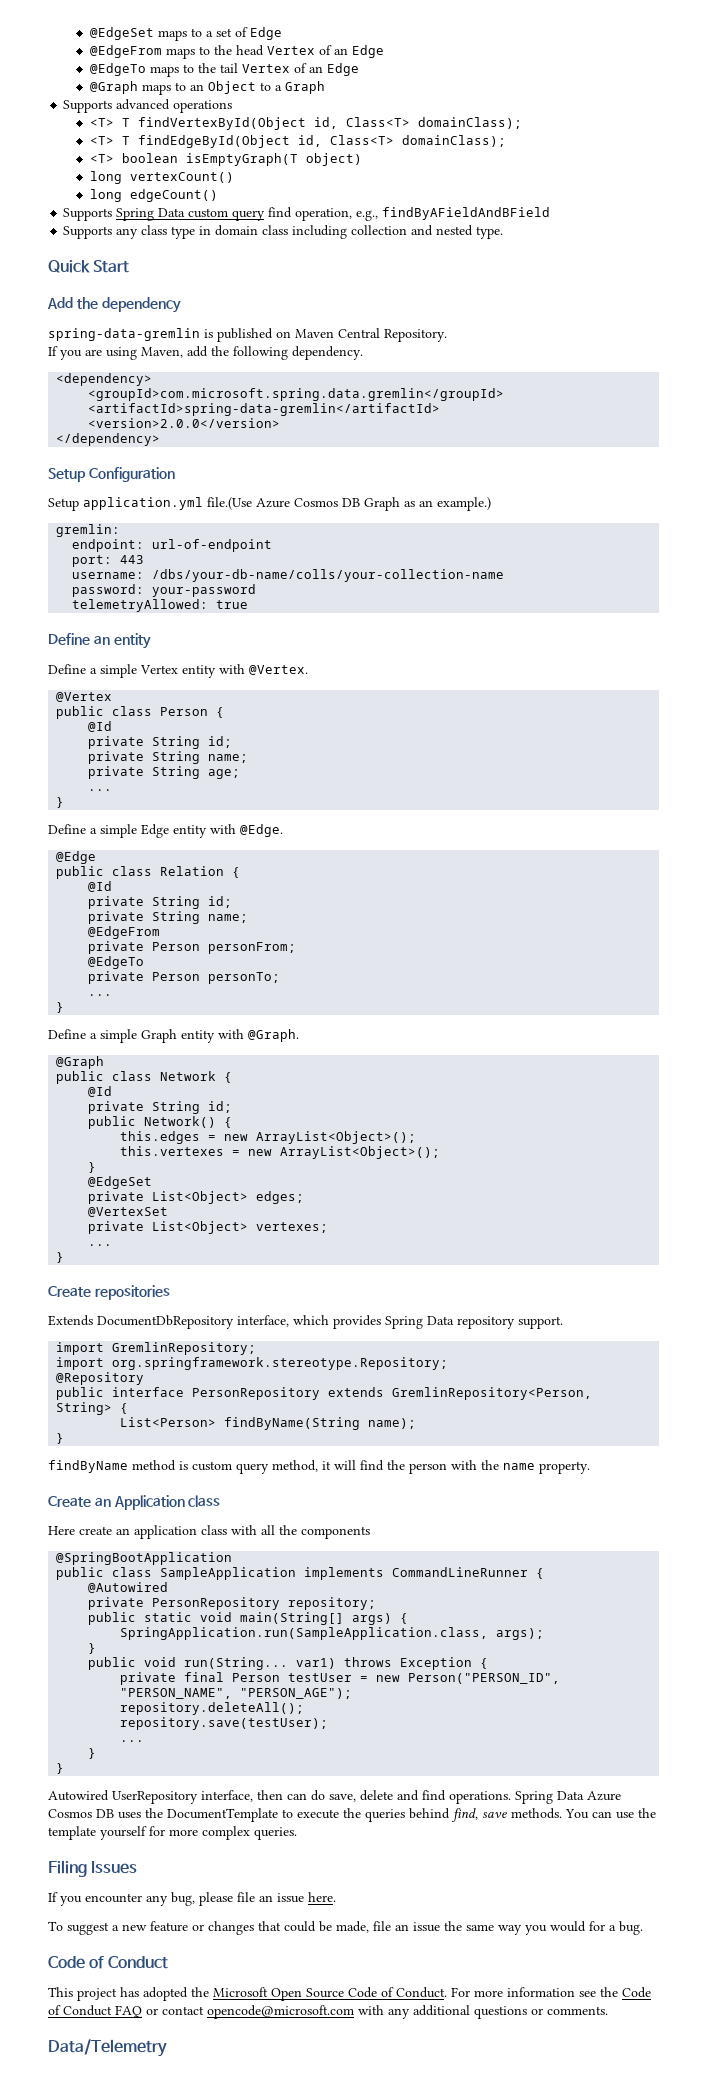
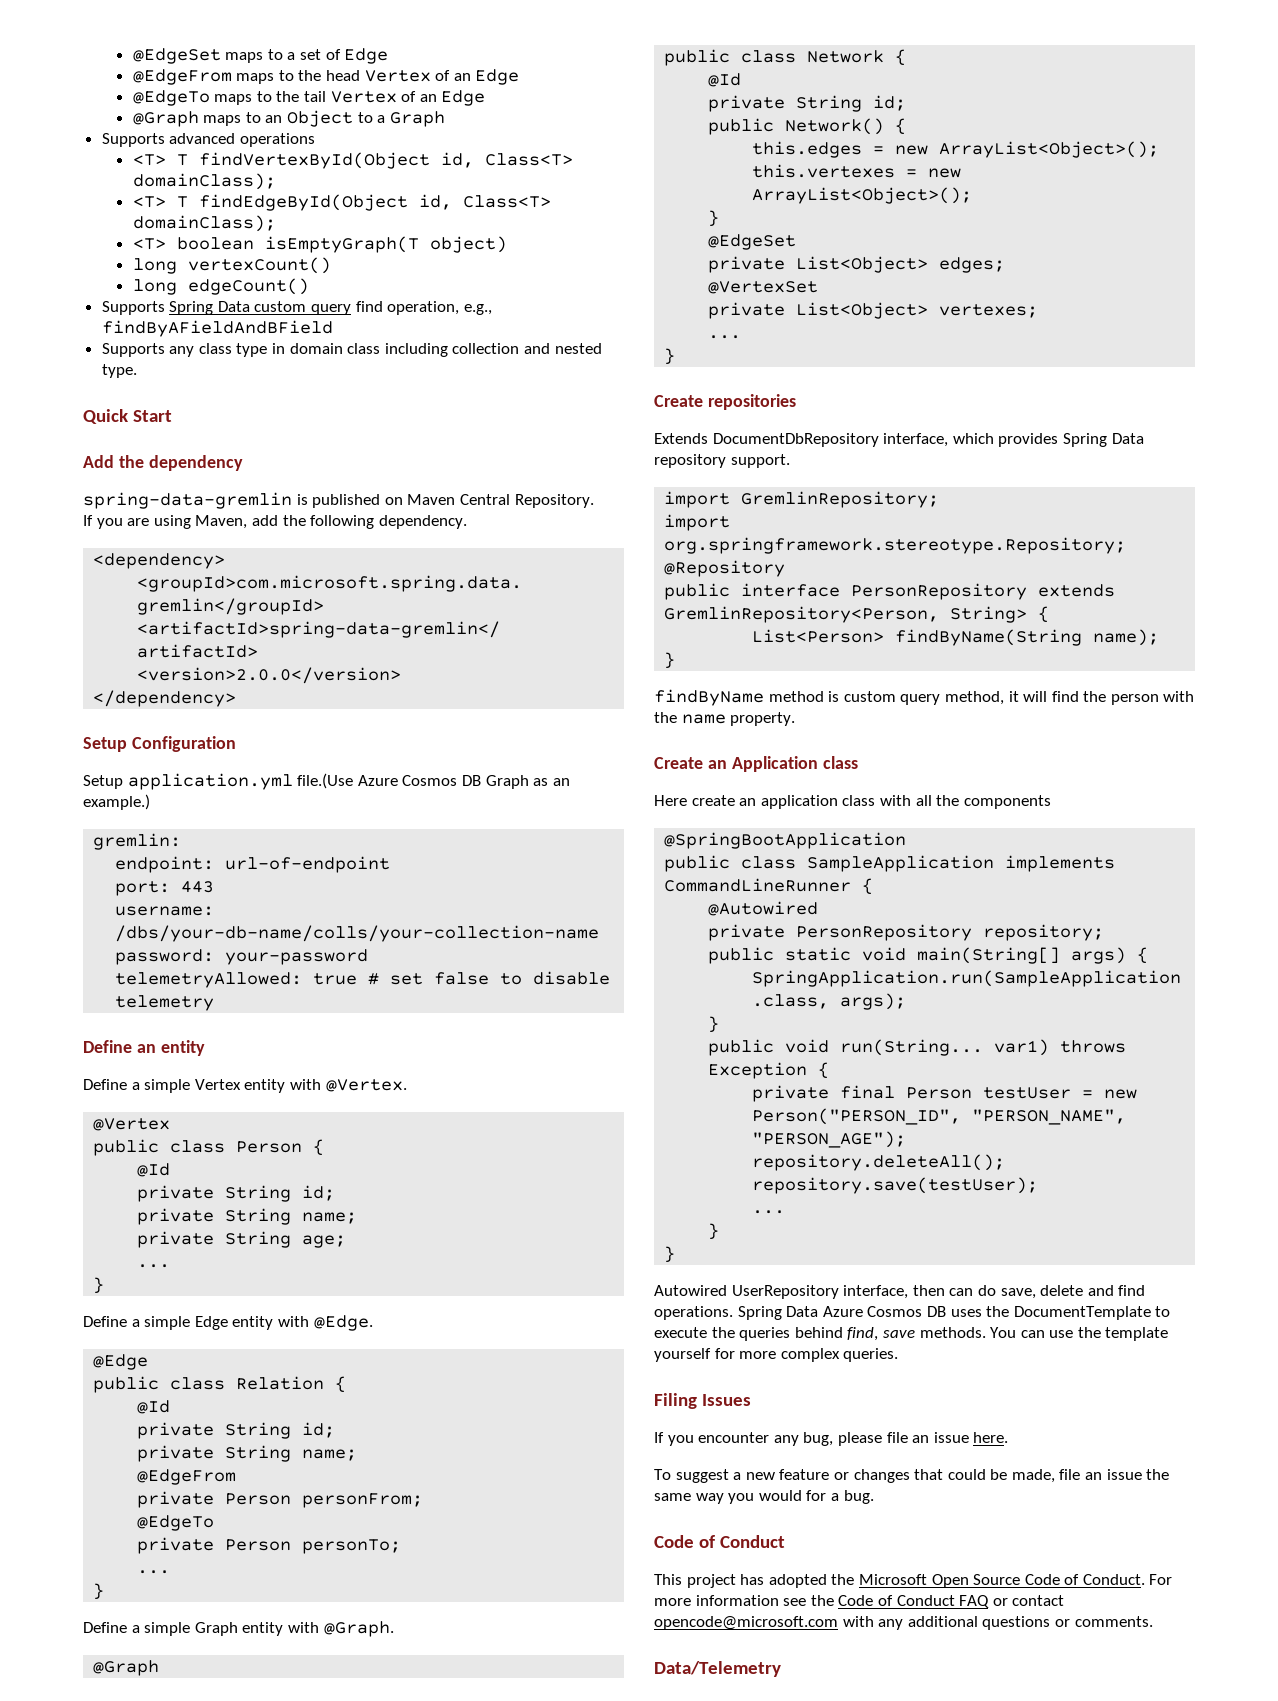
- telemetryAllowed: true
+ telemetryAllowed: true # set false to disable telemetry

